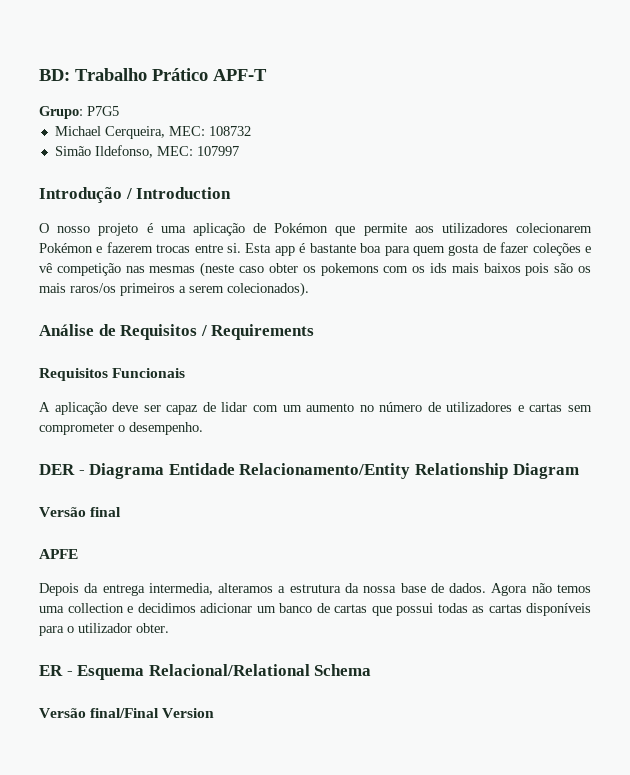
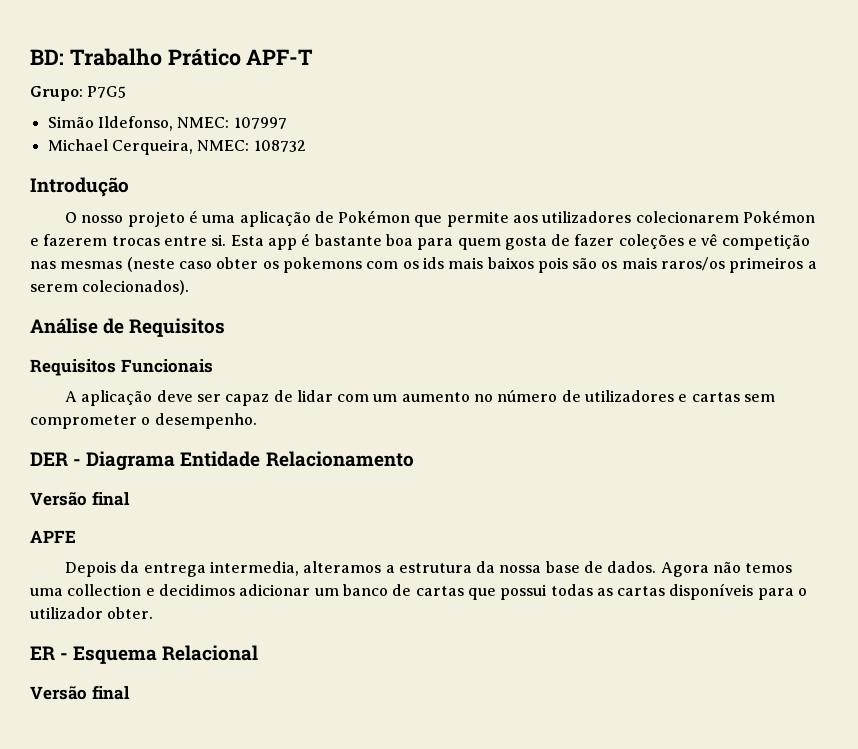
+ Simão Ildefonso, NMEC: 107997
- Michael Cerqueira, MEC: 108732
+ Michael Cerqueira, NMEC: 108732
- Simão Ildefonso, MEC: 107997
- Introdução / Introduction
+ Introdução
- Análise de Requisitos / Requirements
+ Análise de Requisitos
- DER - Diagrama Entidade Relacionamento/Entity Relationship Diagram
+ DER - Diagrama Entidade Relacionamento
- ER - Esquema Relacional/Relational Schema
- Versão final/Final Version
+ ER - Esquema Relacional
+ Versão final

